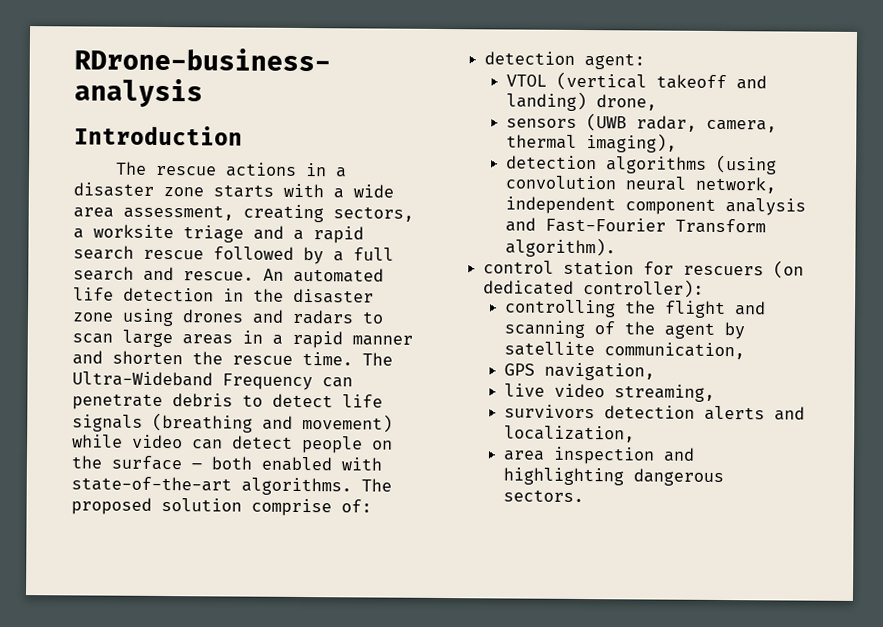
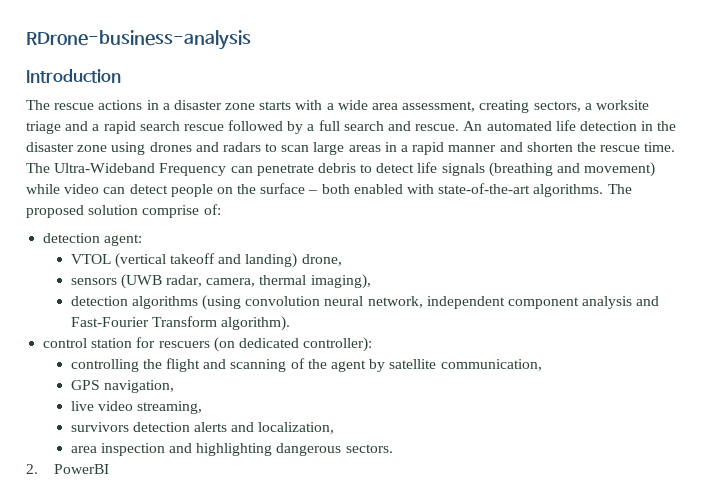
+ 2. PowerBI

